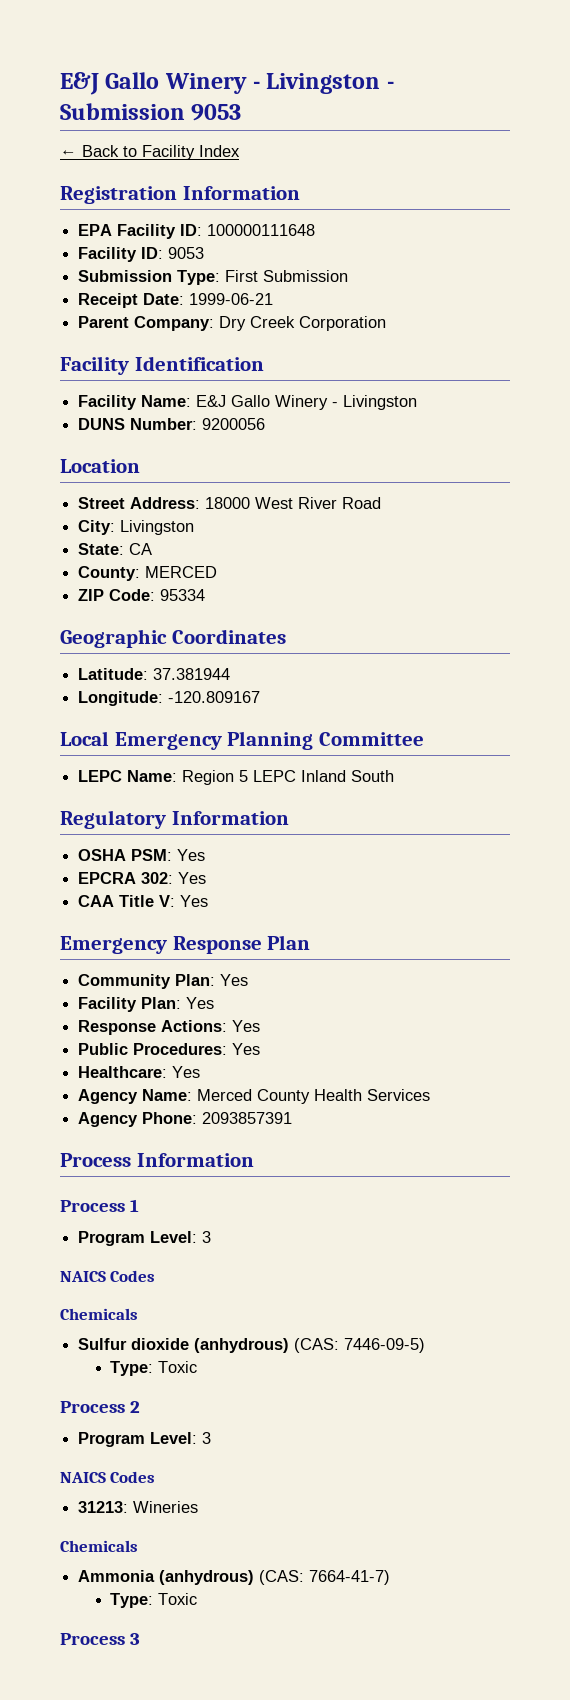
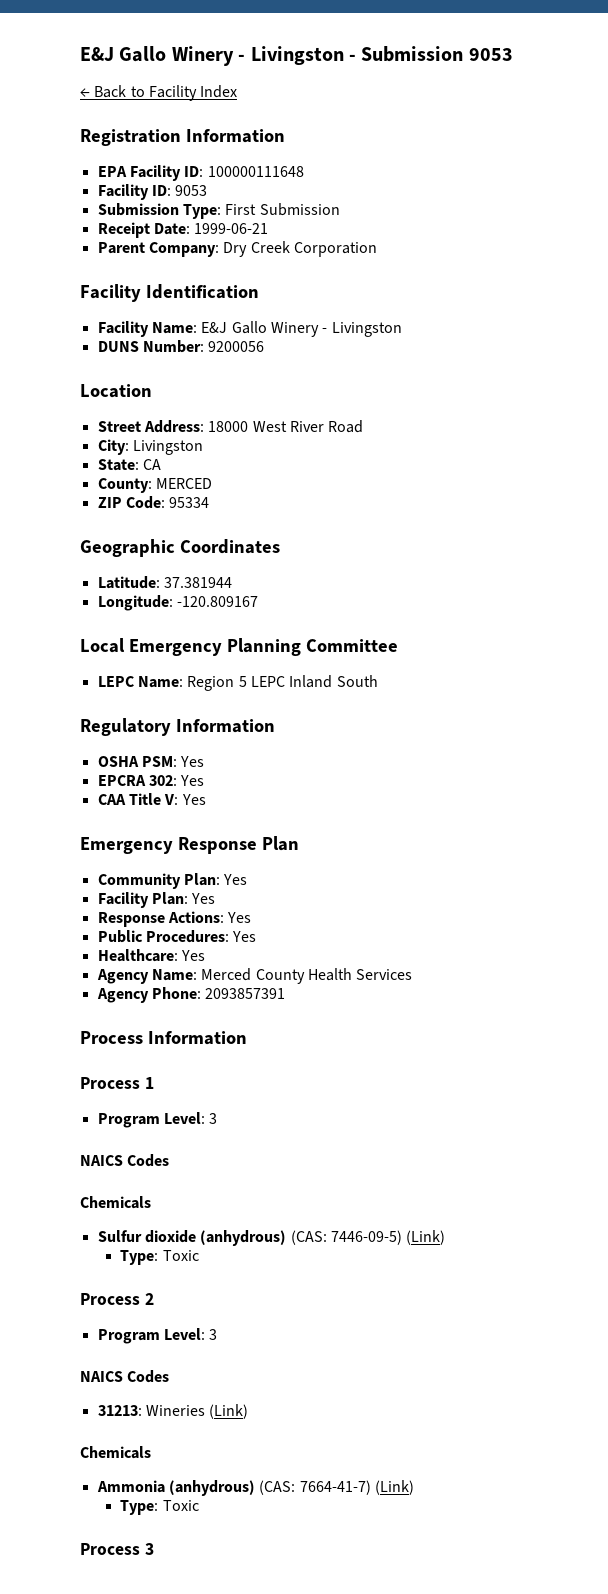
- Sulfur dioxide (anhydrous) (CAS: 7446-09-5)
+ Sulfur dioxide (anhydrous) (CAS: 7446-09-5) (Link)
- 31213: Wineries
+ 31213: Wineries (Link)
- Ammonia (anhydrous) (CAS: 7664-41-7)
+ Ammonia (anhydrous) (CAS: 7664-41-7) (Link)

